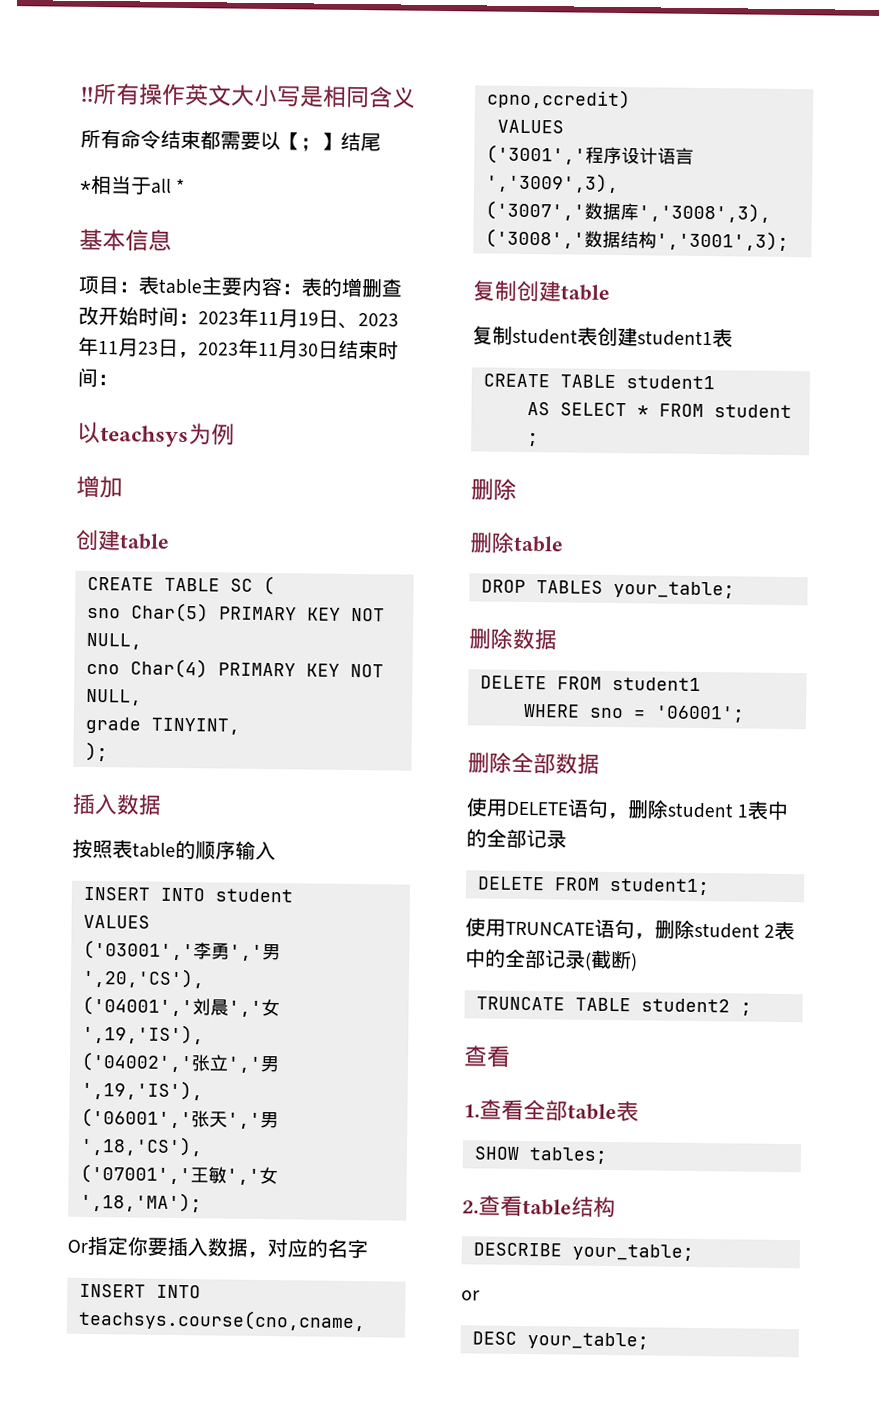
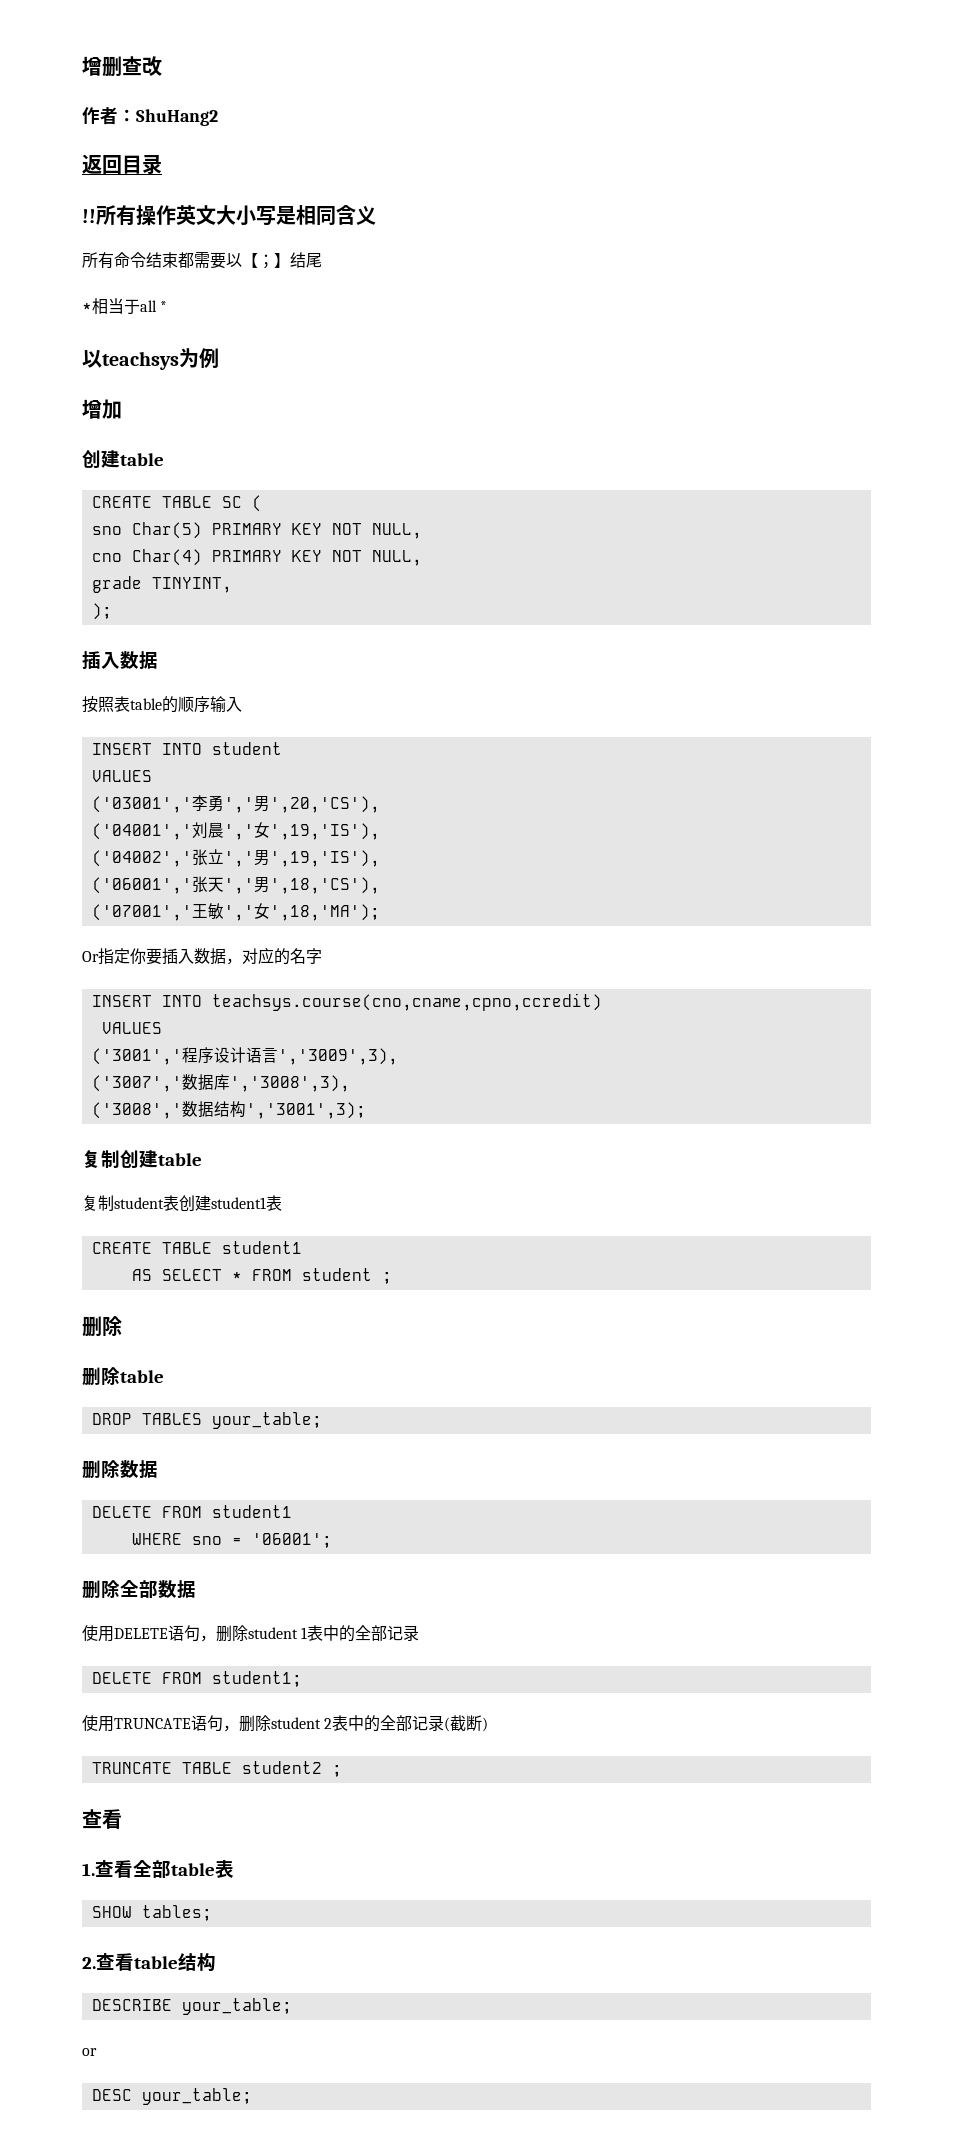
+ 增删查改
+ 作者：ShuHang2
+ 返回目录
- 基本信息
- 项目：表table主要内容：表的增删查改开始时间：2023年11月19日、2023年11月23日，2023年11月30日结束时间：

